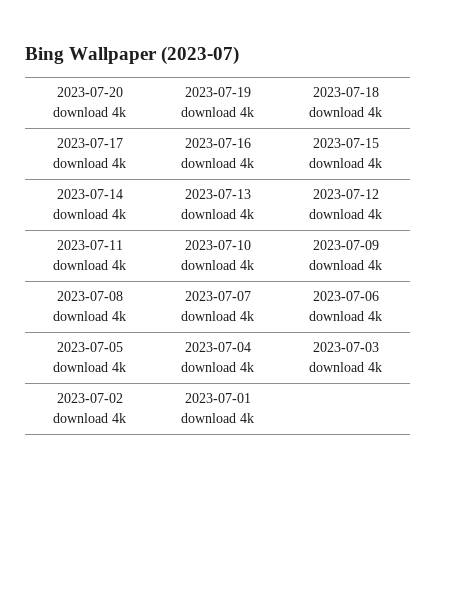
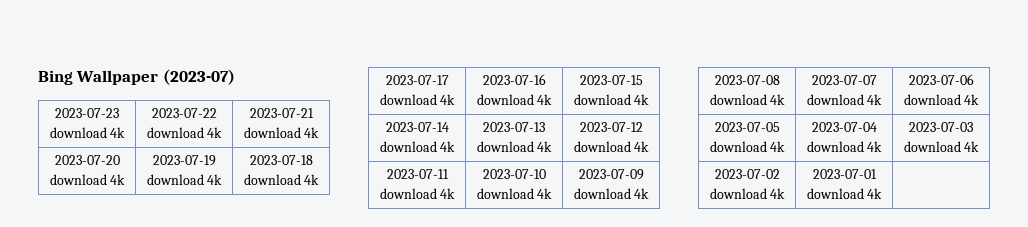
+ 2023-07-23 download 4k | 2023-07-22 download 4k | 2023-07-21 download 4k

